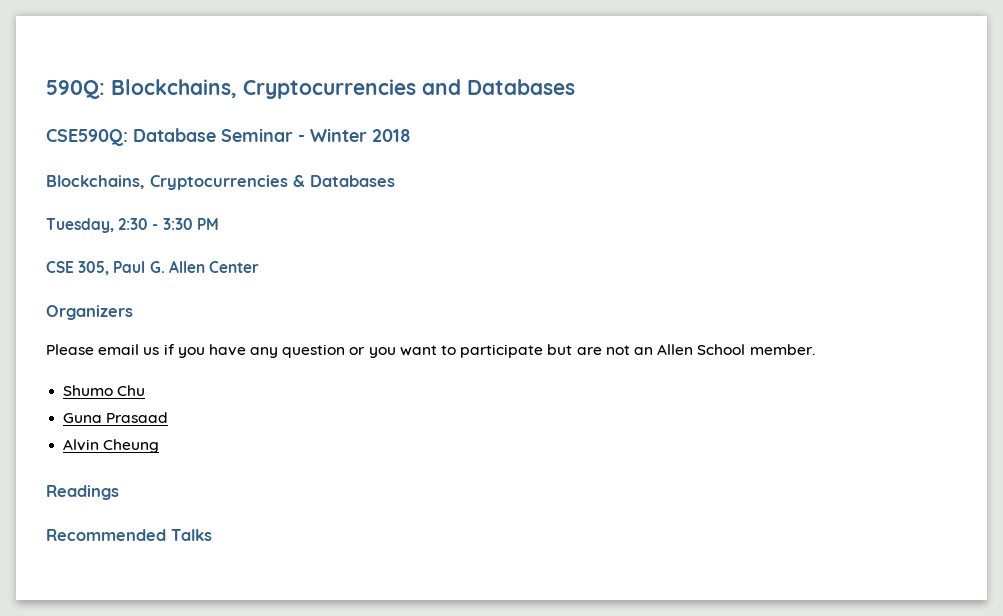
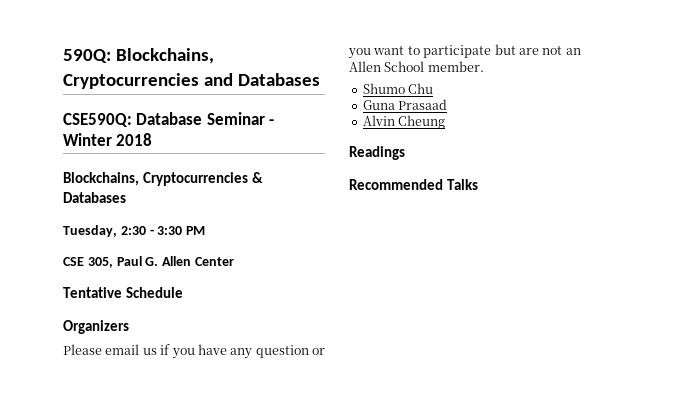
+ Tentative Schedule

